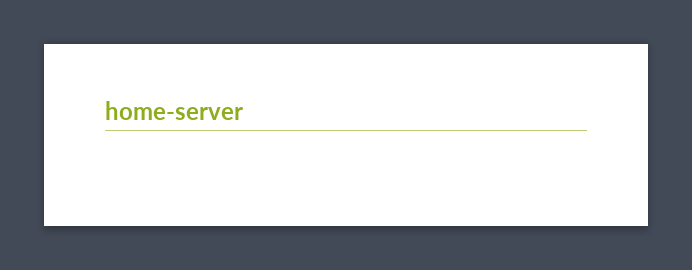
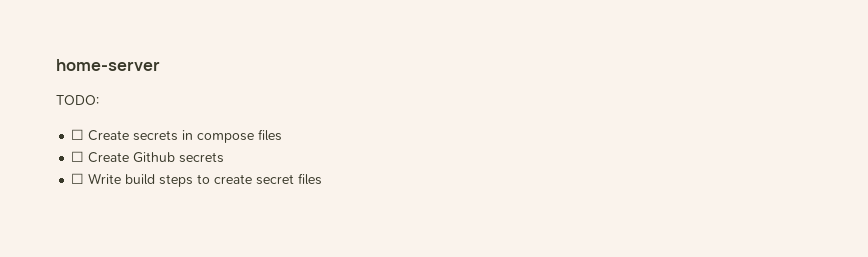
+ TODO:
+ ☐ Create secrets in compose files
+ ☐ Create Github secrets
+ ☐ Write build steps to create secret files

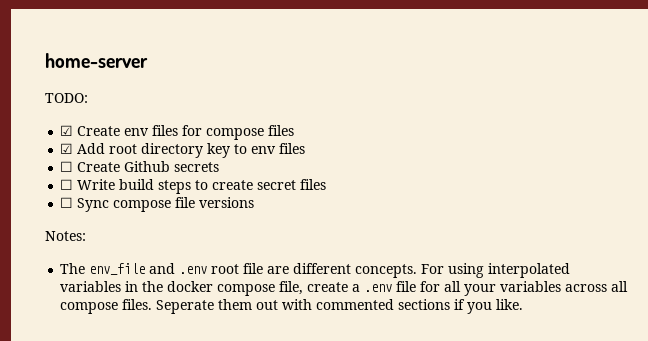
- ☐ Create secrets in compose files
+ ☑ Create env files for compose files
+ ☑ Add root directory key to env files
+ ☐ Sync compose file versions
+ Notes:
+ The env_file and .env root file are different concepts. For using interpolated variables in the docker compose file, create a .env file for all your variables across all compose files. Seperate them out with commented sections if you like.

